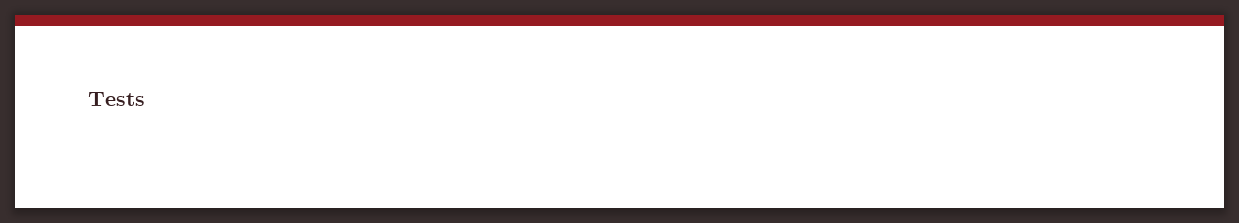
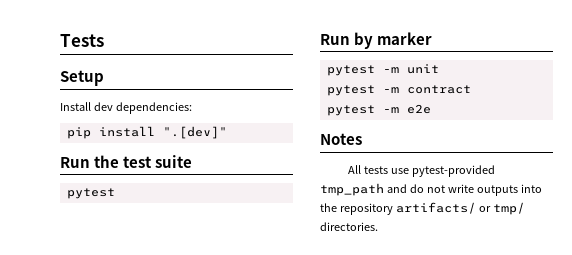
+ Setup
+ Install dev dependencies:
+ pip install ".[dev]"
+ Run the test suite
+ pytest
+ Run by marker
+ pytest -m unit
+ pytest -m contract
+ pytest -m e2e
+ Notes
+ All tests use pytest-provided tmp_path and do not write outputs into the repository artifacts/ or tmp/ directories.

